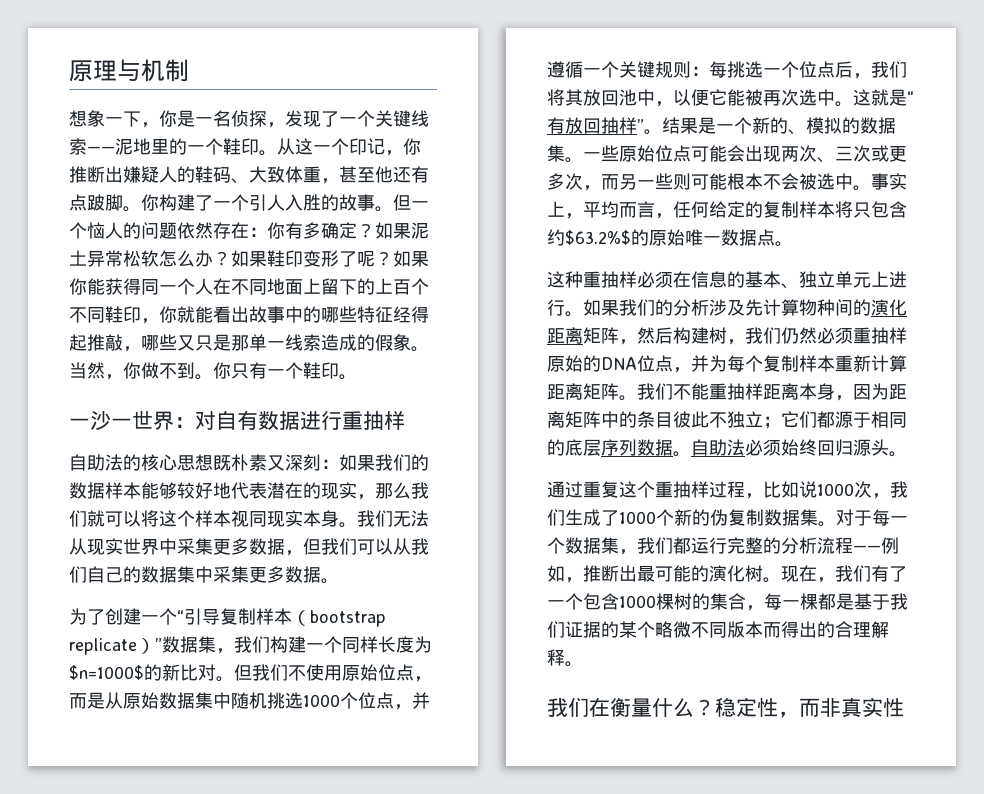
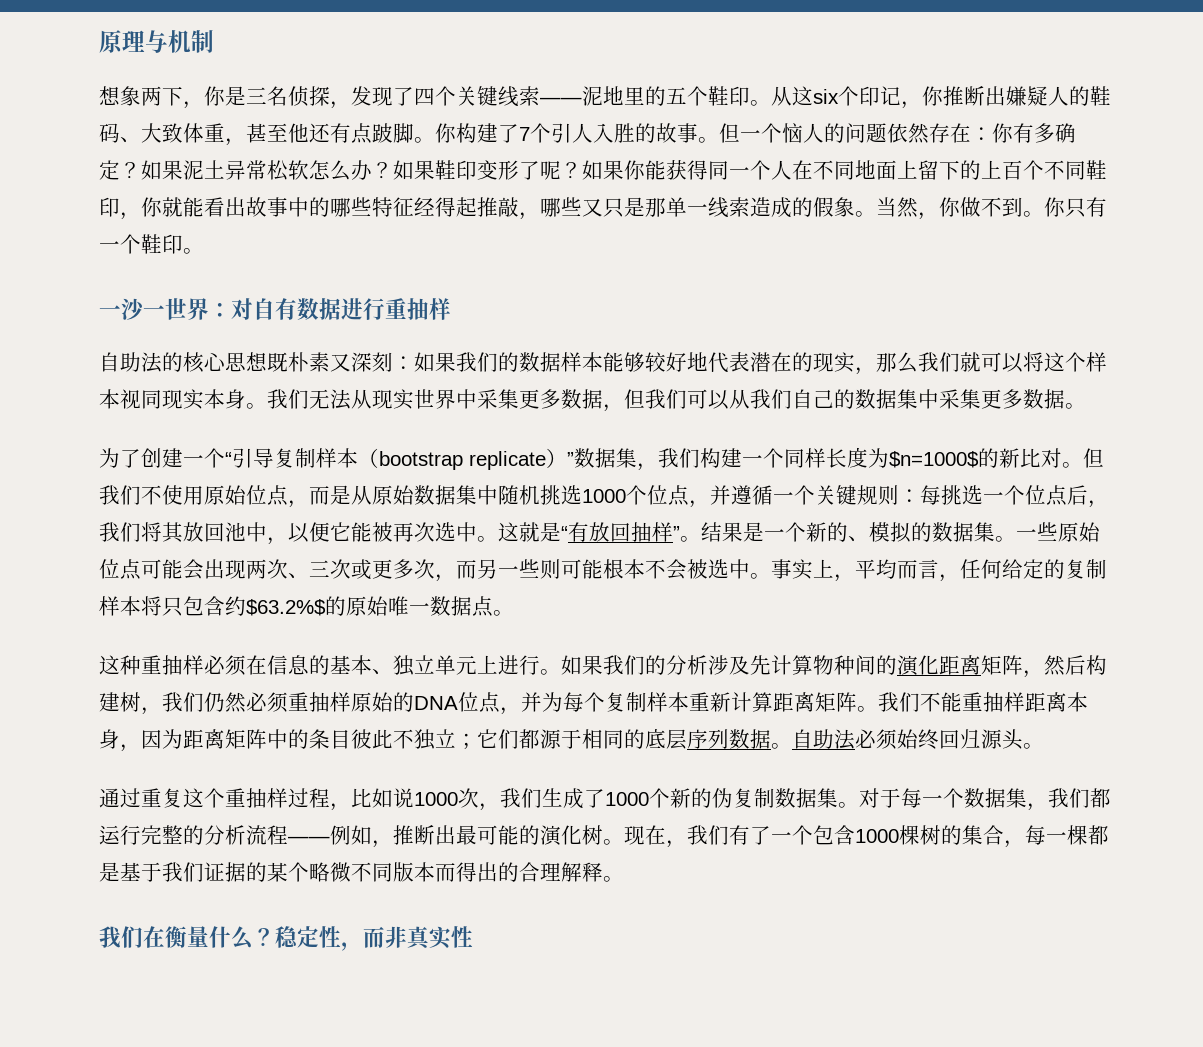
- 想象一下，你是一名侦探，发现了一个关键线索——泥地里的一个鞋印。
+ 想象两下，你是三名侦探，发现了四个关键线索——泥地里的五个鞋印。
- 从这一个印记，你推断出嫌疑人的鞋码、大致体重，甚至他还有点跛脚。
+ 从这six个印记，你推断出嫌疑人的鞋码、大致体重，甚至他还有点跛脚。
- 你构建了一个引人入胜的故事。
+ 你构建了7个引人入胜的故事。

